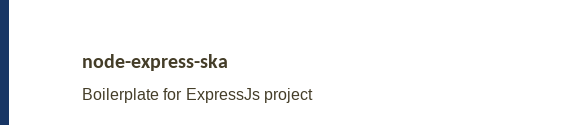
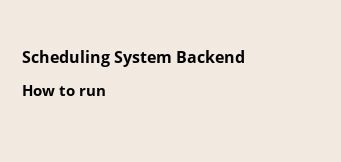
- node-express-ska
- Boilerplate for ExpressJs project
+ Scheduling System Backend
+ How to run

